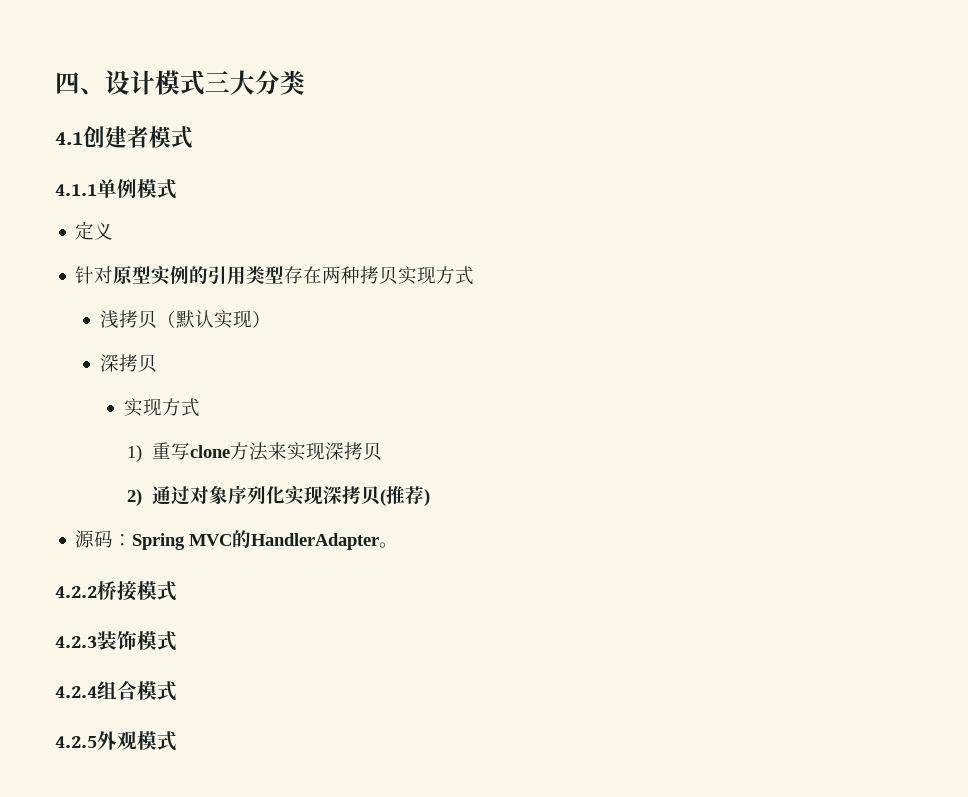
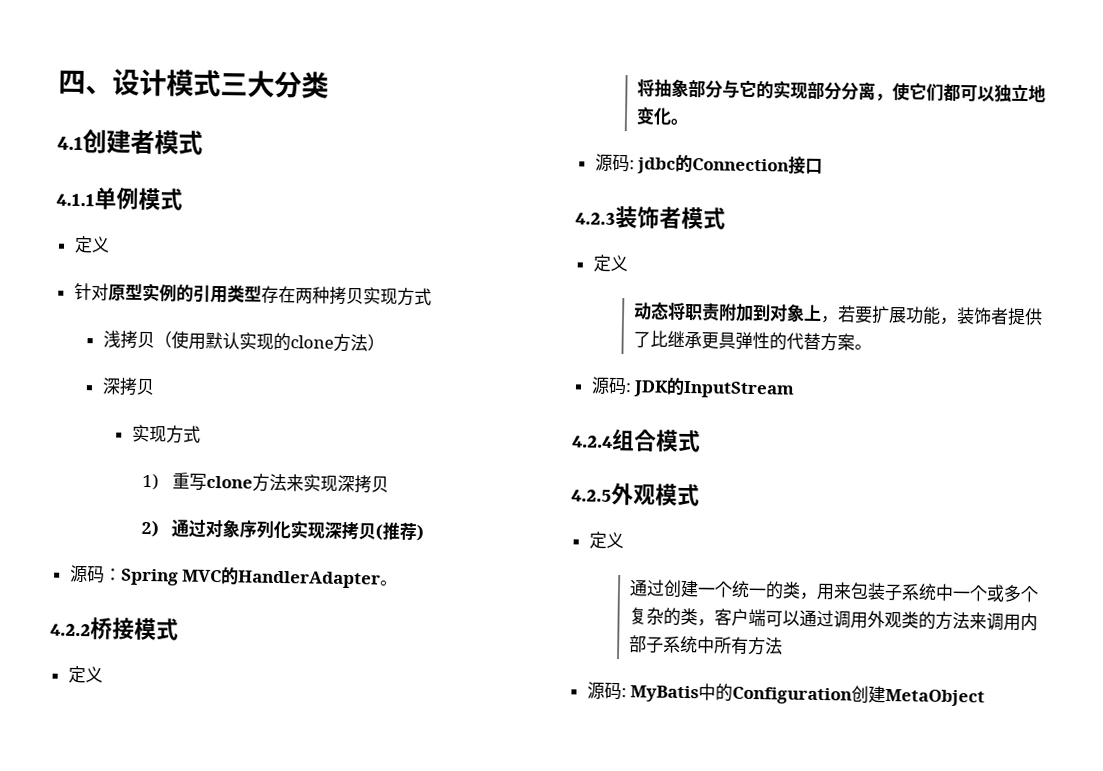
- 浅拷贝（默认实现）
+ 浅拷贝（使用默认实现的clone方法）
  4.2.2桥接模式
+ 定义
+ 将抽象部分与它的实现部分分离，使它们都可以独立地变化。
+ 源码: jdbc的Connection接口
- 4.2.3装饰模式
+ 4.2.3装饰者模式
+ 定义
+ 动态将职责附加到对象上，若要扩展功能，装饰者提供了比继承更具弹性的代替方案。
+ 源码: JDK的InputStream
  4.2.5外观模式
+ 定义
+ 通过创建一个统一的类，用来包装子系统中一个或多个复杂的类，客户端可以通过调用外观类的方法来调用内部子系统中所有方法
+ 源码: MyBatis中的Configuration创建MetaObject

